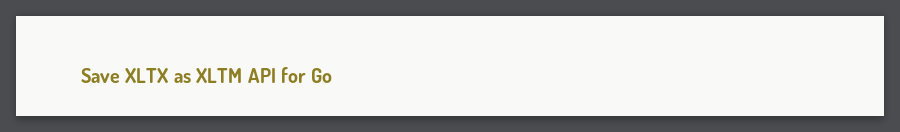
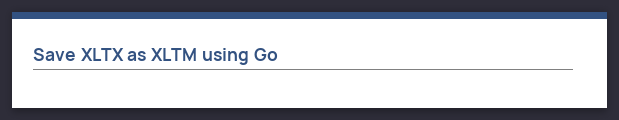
- Save XLTX as XLTM API for Go
+ Save XLTX as XLTM using Go

